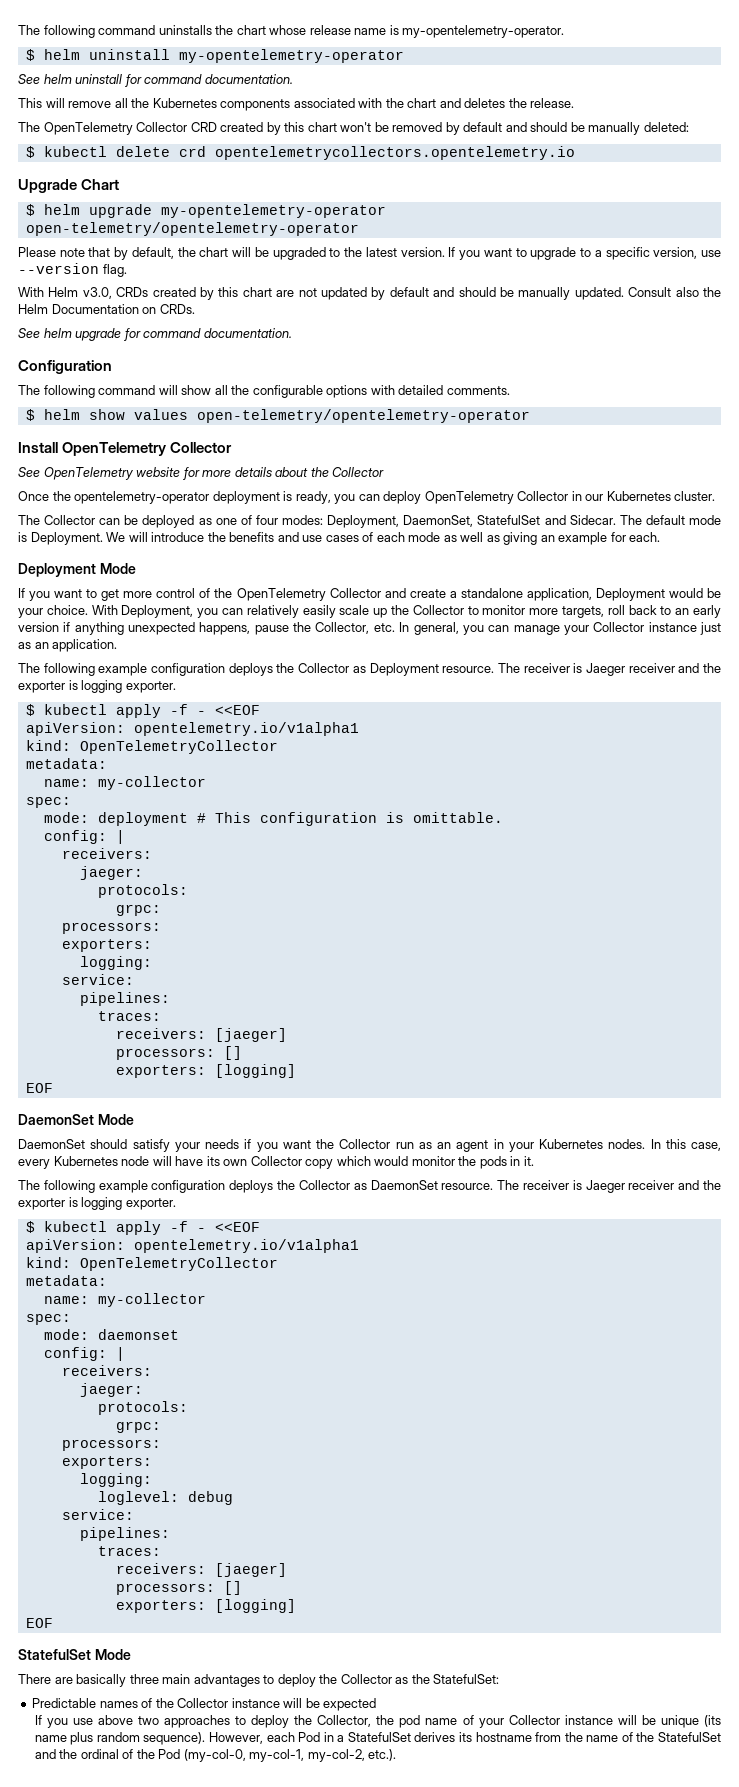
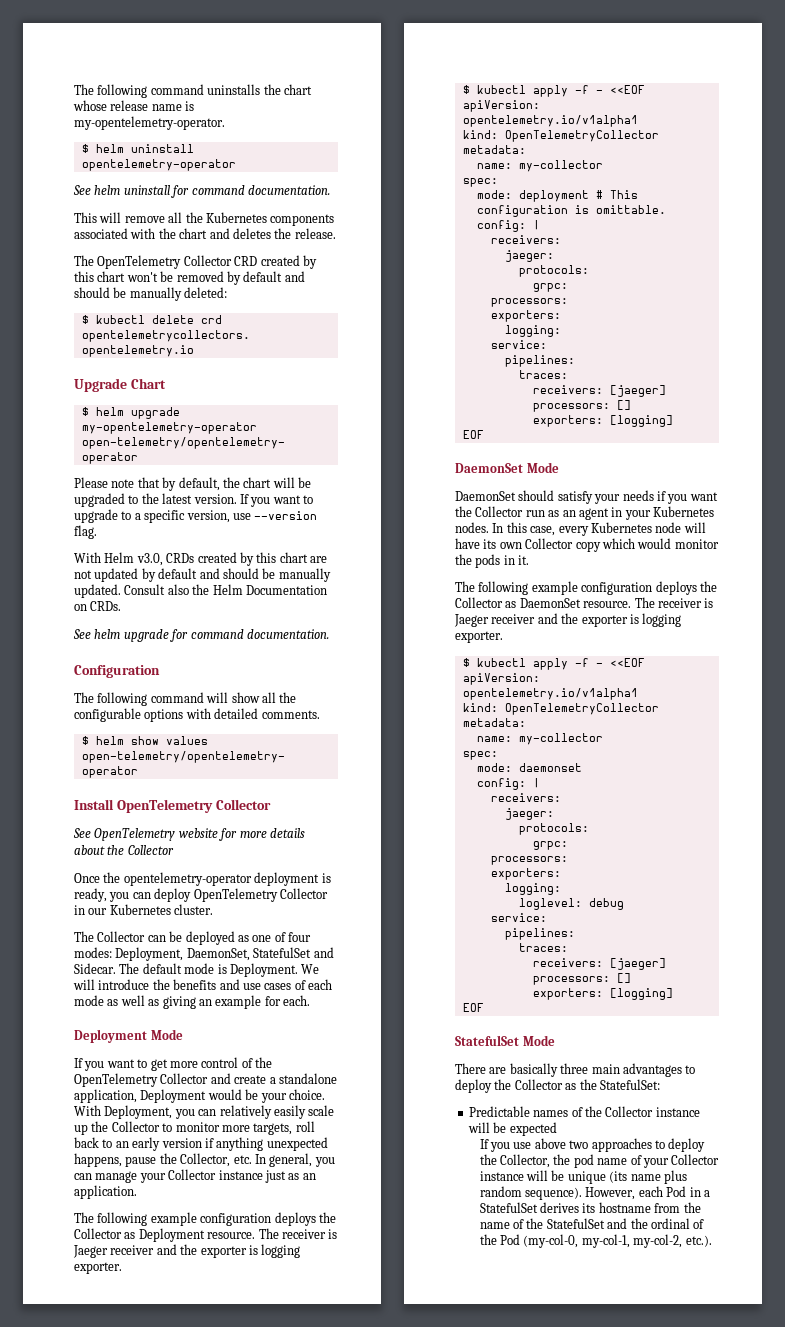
- $ helm uninstall my-opentelemetry-operator
+ $ helm uninstall opentelemetry-operator

